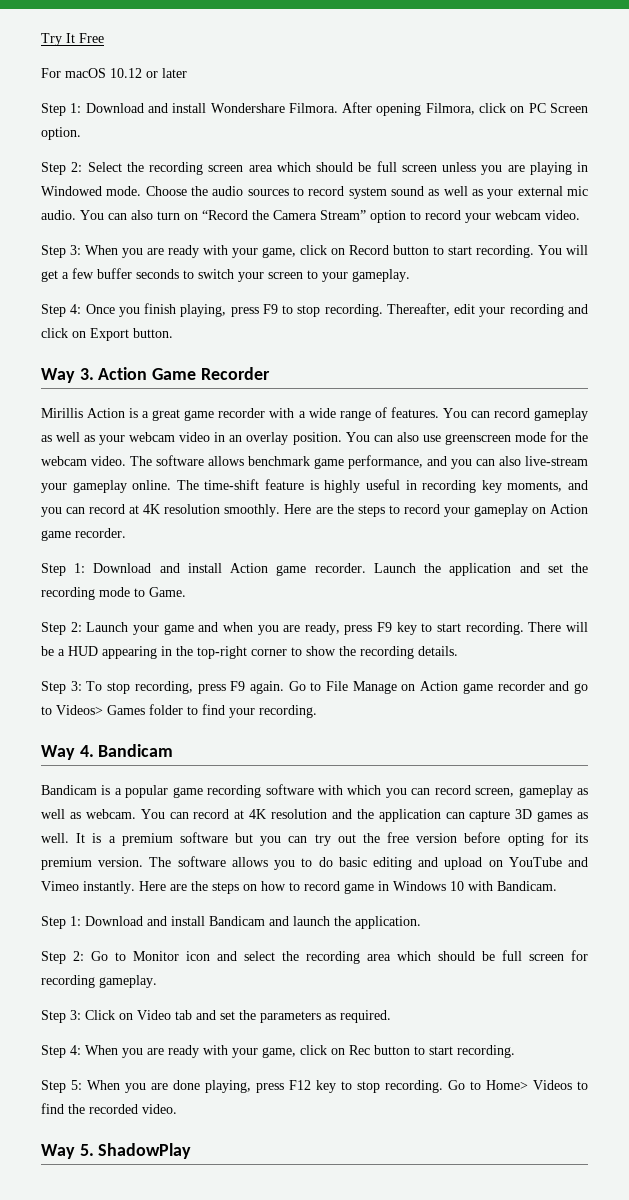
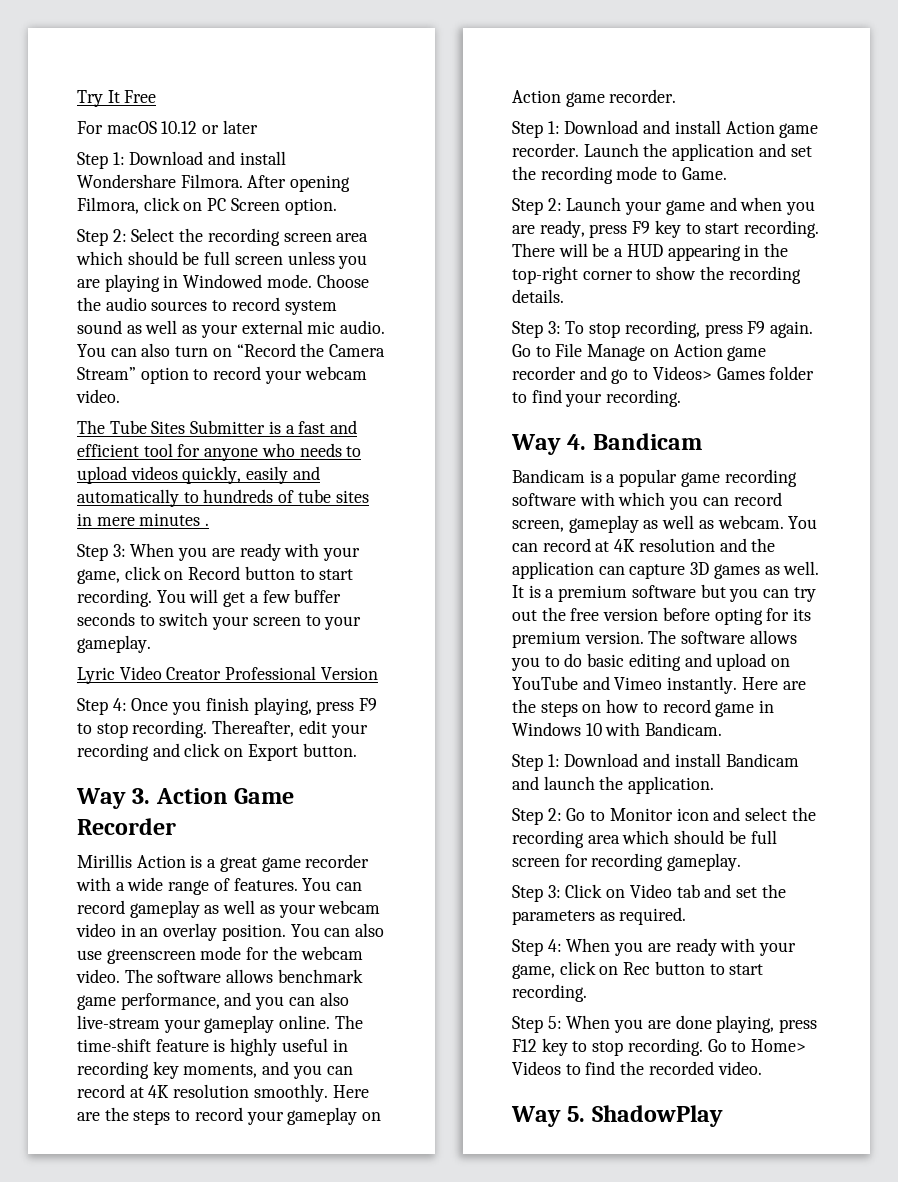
+ The Tube Sites Submitter is a fast and efficient tool for anyone who needs to upload videos quickly, easily and automatically to hundreds of tube sites in mere minutes .
+ Lyric Video Creator Professional Version

